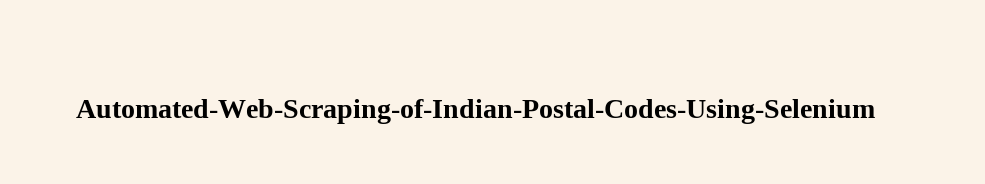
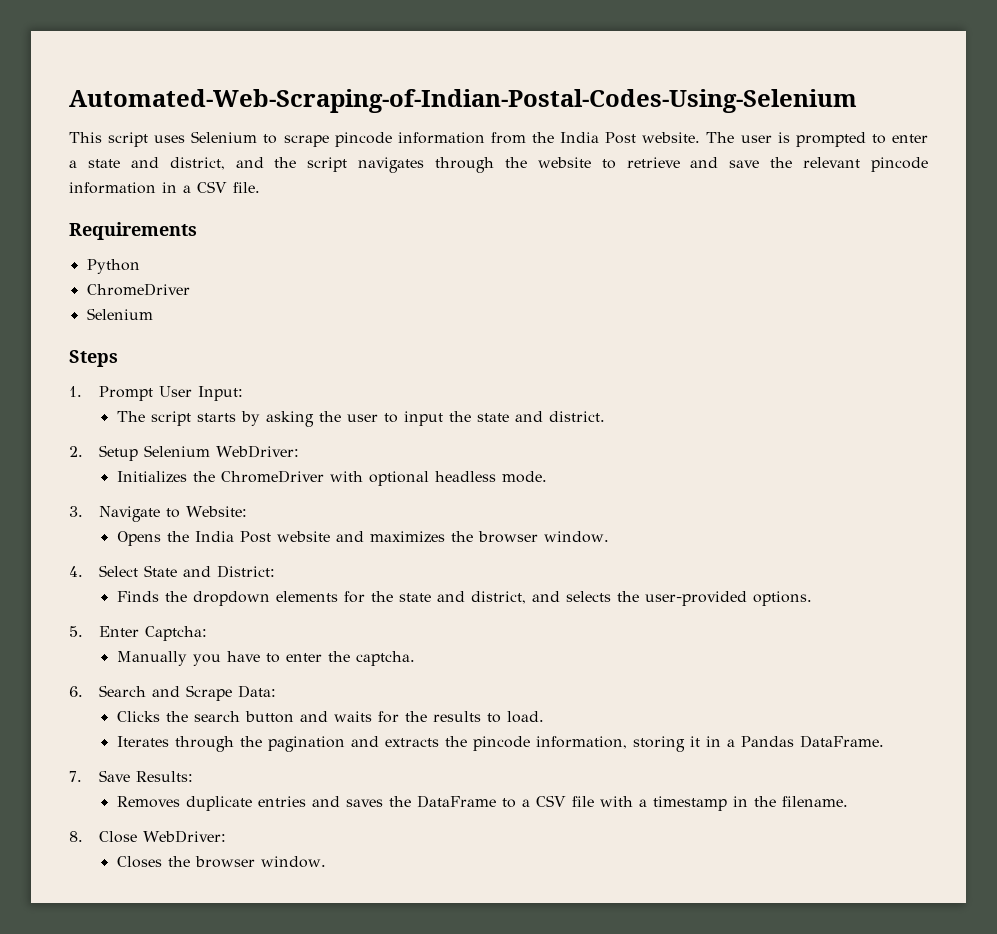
+ This script uses Selenium to scrape pincode information from the India Post website. The user is prompted to enter a state and district, and the script navigates through the website to retrieve and save the relevant pincode information in a CSV file.
+ Requirements
+ Python
+ ChromeDriver
+ Selenium
+ Steps
+ 1. Prompt User Input:
+ The script starts by asking the user to input the state and district.
+ 2. Setup Selenium WebDriver:
+ Initializes the ChromeDriver with optional headless mode.
+ 3. Navigate to Website:
+ Opens the India Post website and maximizes the browser window.
+ 4. Select State and District:
+ Finds the dropdown elements for the state and district, and selects the user-provided options.
+ 5. Enter Captcha:
+ Manually you have to enter the captcha.
+ 6. Search and Scrape Data:
+ Clicks the search button and waits for the results to load.
+ Iterates through the pagination and extracts the pincode information, storing it in a Pandas DataFrame.
+ 7. Save Results:
+ Removes duplicate entries and saves the DataFrame to a CSV file with a timestamp in the filename.
+ 8. Close WebDriver:
+ Closes the browser window.

